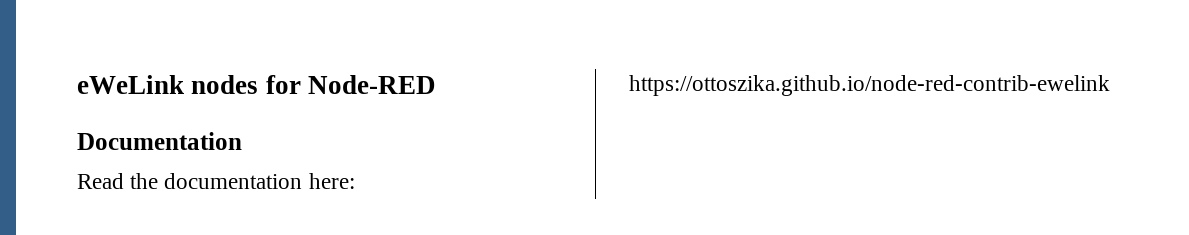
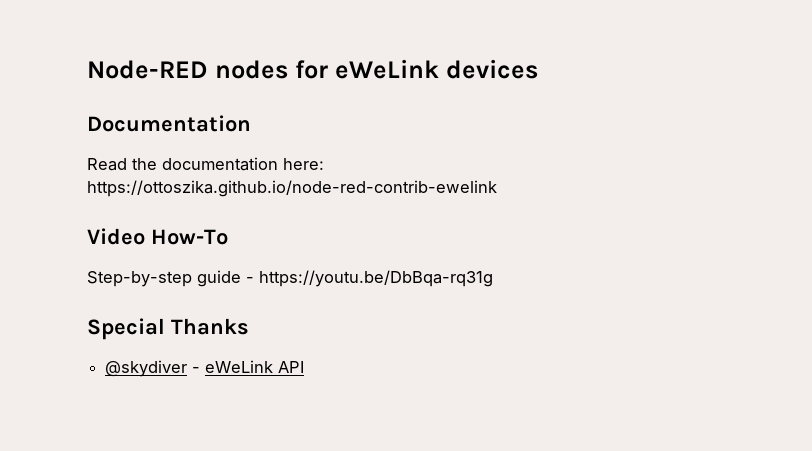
- eWeLink nodes for Node-RED
+ Node-RED nodes for eWeLink devices
+ Video How-To
+ Step-by-step guide - https://youtu.be/DbBqa-rq31g
+ Special Thanks
+ @skydiver - eWeLink API

